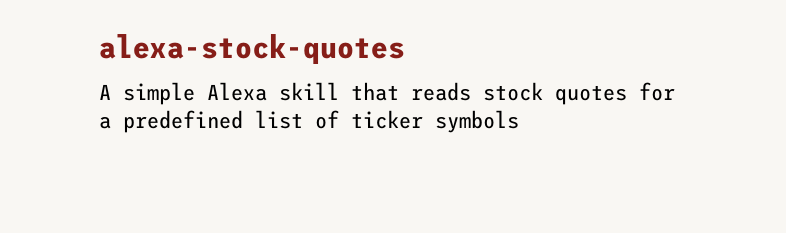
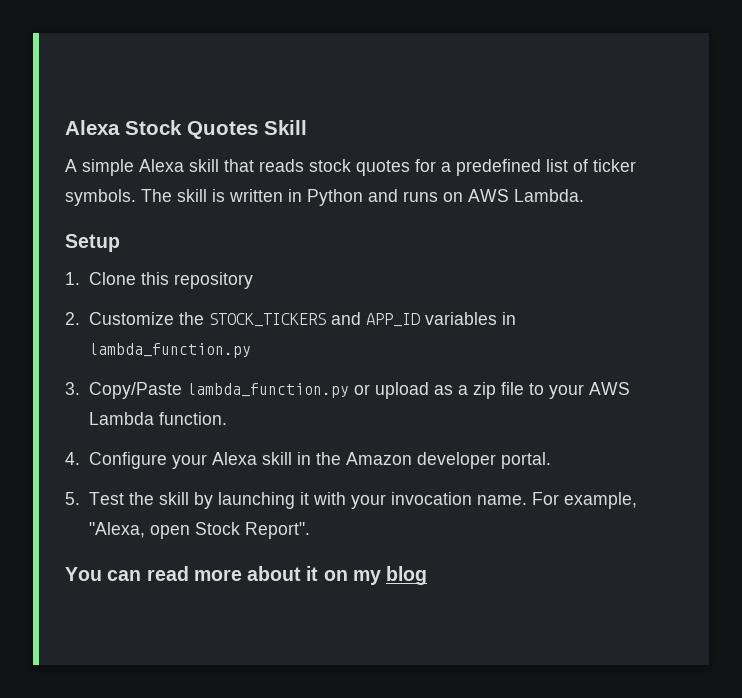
- alexa-stock-quotes
+ Alexa Stock Quotes Skill
- A simple Alexa skill that reads stock quotes for a predefined list of ticker symbols
+ A simple Alexa skill that reads stock quotes for a predefined list of ticker symbols. The skill is written in Python and runs on AWS Lambda.
+ Setup
+ 1. Clone this repository
+ 2. Customize the STOCK_TICKERS and APP_ID variables in lambda_function.py
+ 3. Copy/Paste lambda_function.py or upload as a zip file to your AWS Lambda function.
+ 4. Configure your Alexa skill in the Amazon developer portal.
+ 5. Test the skill by launching it with your invocation name. For example, "Alexa, open Stock Report".
+ You can read more about it on my blog

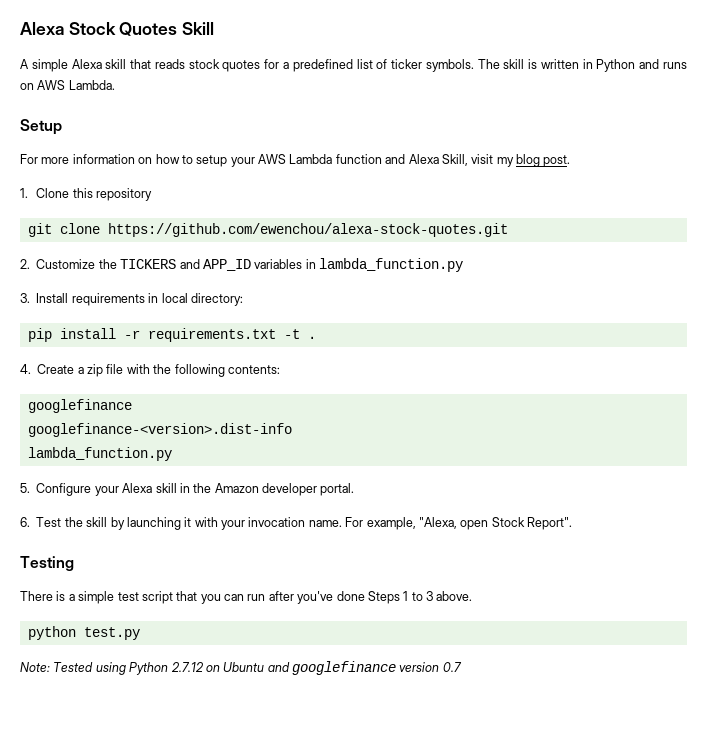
+ For more information on how to setup your AWS Lambda function and Alexa Skill, visit my blog post.
+ git clone https://github.com/ewenchou/alexa-stock-quotes.git
- 2. Customize the STOCK_TICKERS and APP_ID variables in lambda_function.py
+ 2. Customize the TICKERS and APP_ID variables in lambda_function.py
- 3. Copy/Paste lambda_function.py or upload as a zip file to your AWS Lambda function.
- 4. Configure your Alexa skill in the Amazon developer portal.
+ 3. Install requirements in local directory:
+ pip install -r requirements.txt -t .
+ 4. Create a zip file with the following contents:
+ googlefinance
+ googlefinance-<version>.dist-info
+ lambda_function.py
+ 5. Configure your Alexa skill in the Amazon developer portal.
- 5. Test the skill by launching it with your invocation name.
+ 6. Test the skill by launching it with your invocation name.
- You can read more about it on my blog
+ Testing
+ There is a simple test script that you can run after you've done Steps 1 to 3 above.
+ python test.py
+ Note: Tested using Python 2.7.12 on Ubuntu and googlefinance version 0.7

